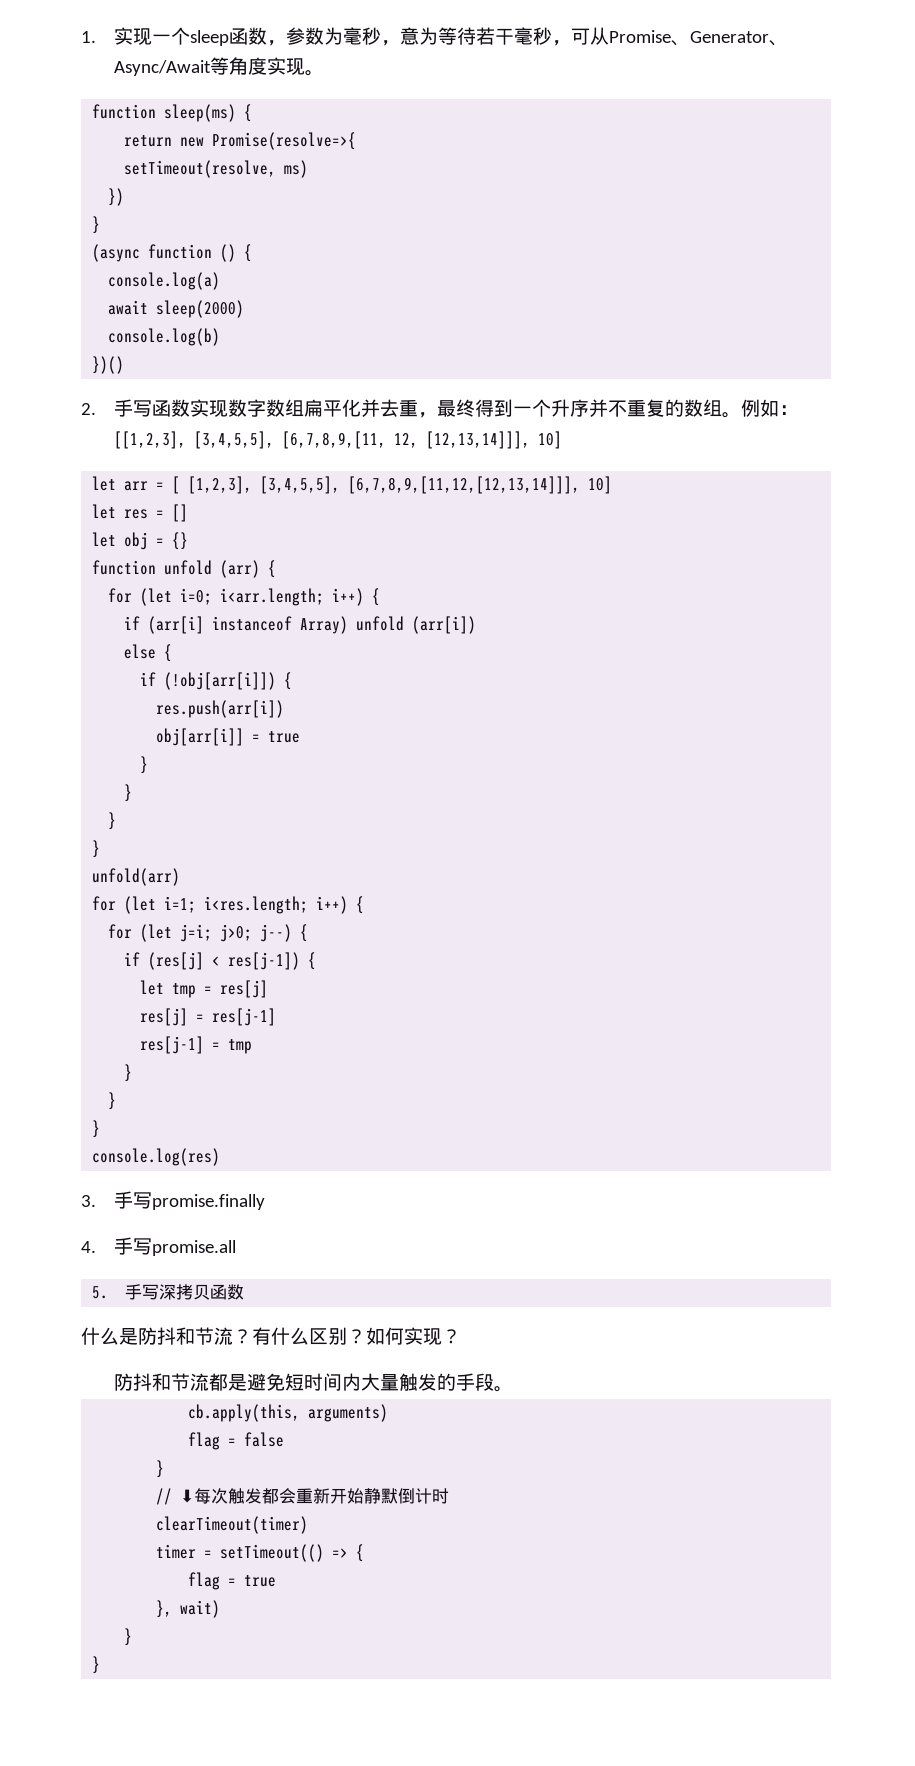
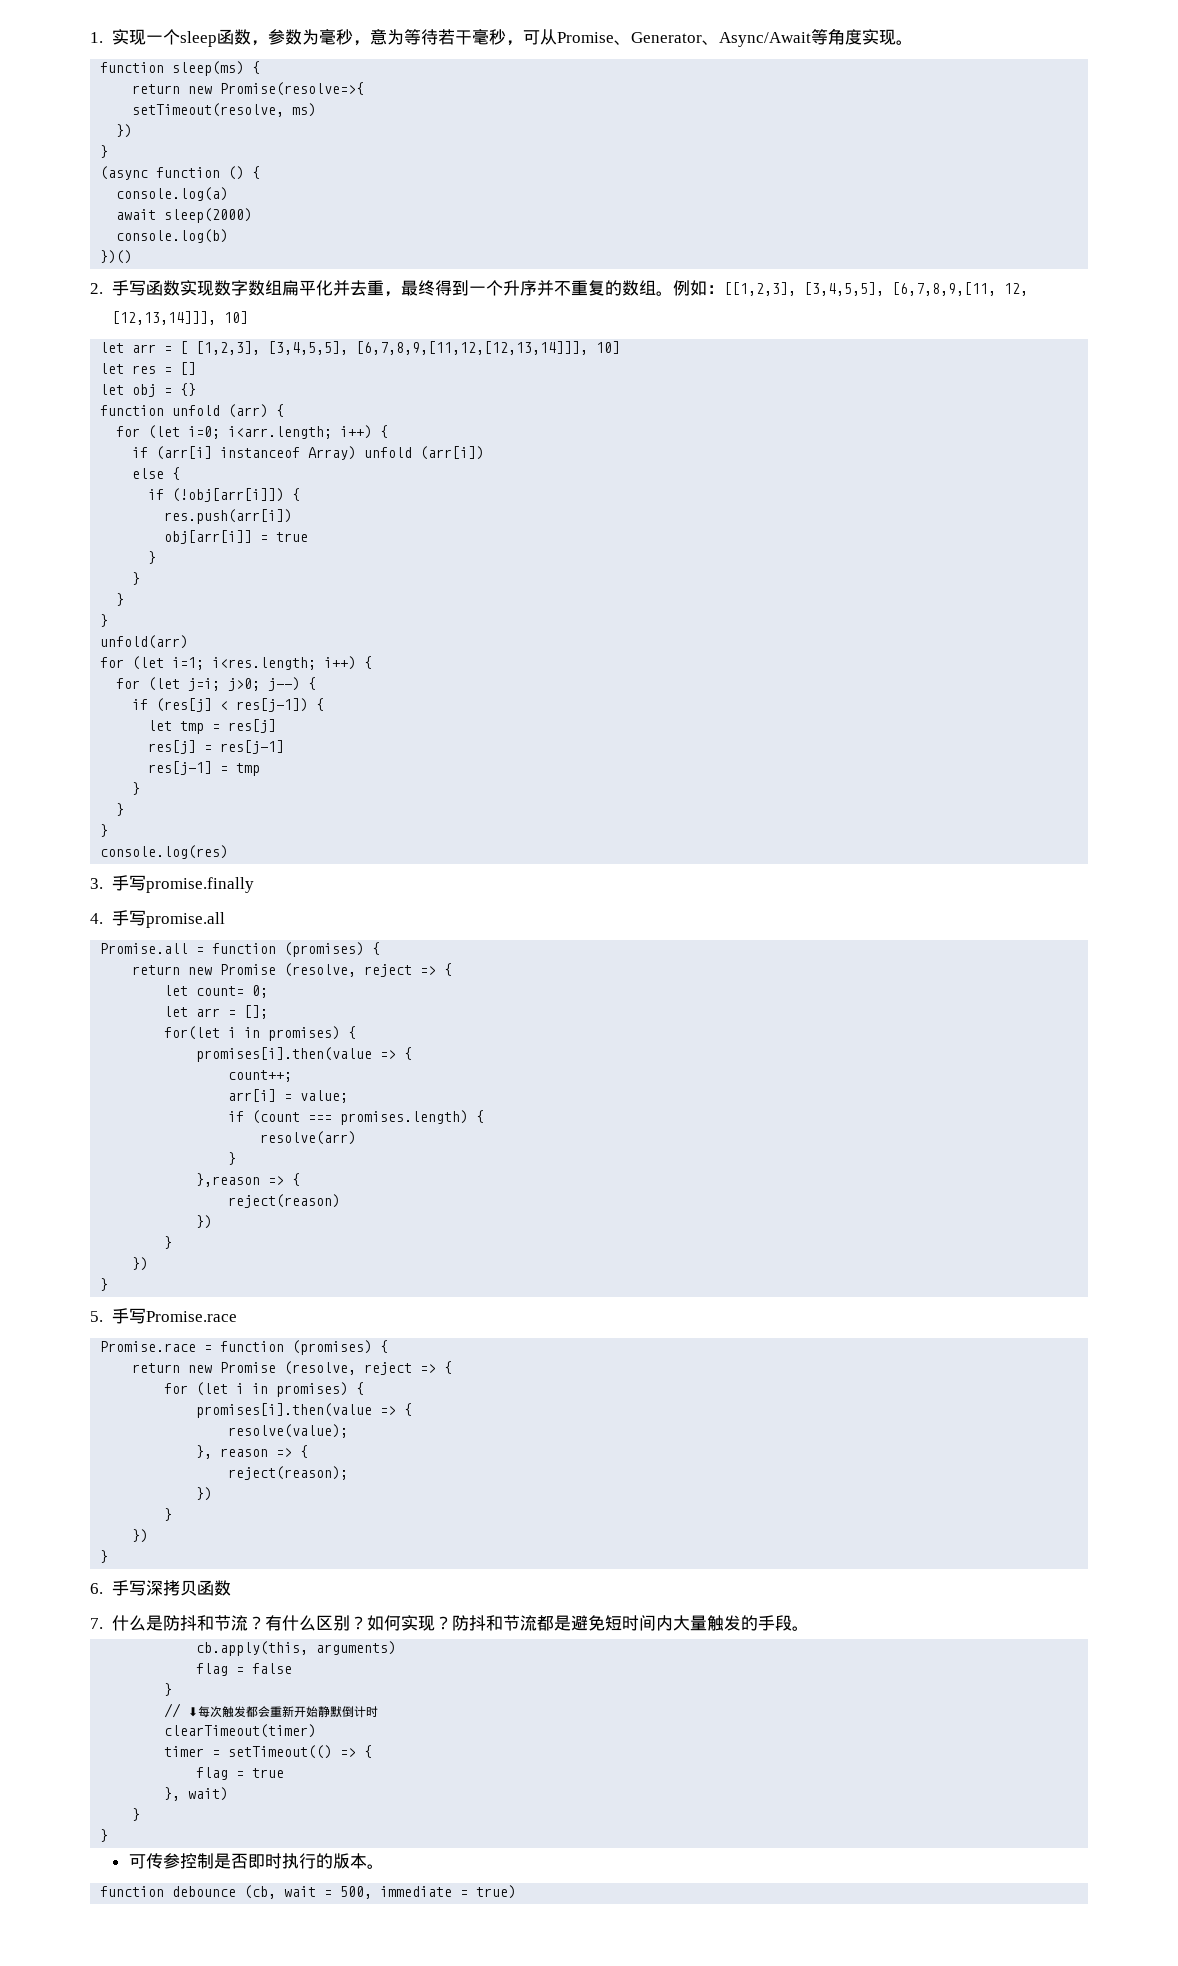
- 5.手写深拷贝函数
+ Promise.all = function (promises) {
+ return new Promise (resolve, reject => {
+ let count= 0;
+ let arr = [];
+ for(let i in promises) {
+ promises[i].then(value => {
+ count++;
+ arr[i] = value;
+ if (count === promises.length) {
+ resolve(arr)
+ }
+ },reason => {
+ reject(reason)
+ })
+ }
+ })
+ }
+ 5.手写Promise.race
+ Promise.race = function (promises) {
+ return new Promise (resolve, reject => {
+ for (let i in promises) {
+ promises[i].then(value => {
+ resolve(value);
+ }, reason => {
+ reject(reason);
+ })
+ }
+ })
+ }
+ 6.手写深拷贝函数
- 什么是防抖和节流？
+ 7.什么是防抖和节流？
- 如何实现？
- 防抖和节流都是避免短时间内大量触发的手段。
+ 如何实现？防抖和节流都是避免短时间内大量触发的手段。
+ 可传参控制是否即时执行的版本。
+ function debounce (cb, wait = 500, immediate = true)

